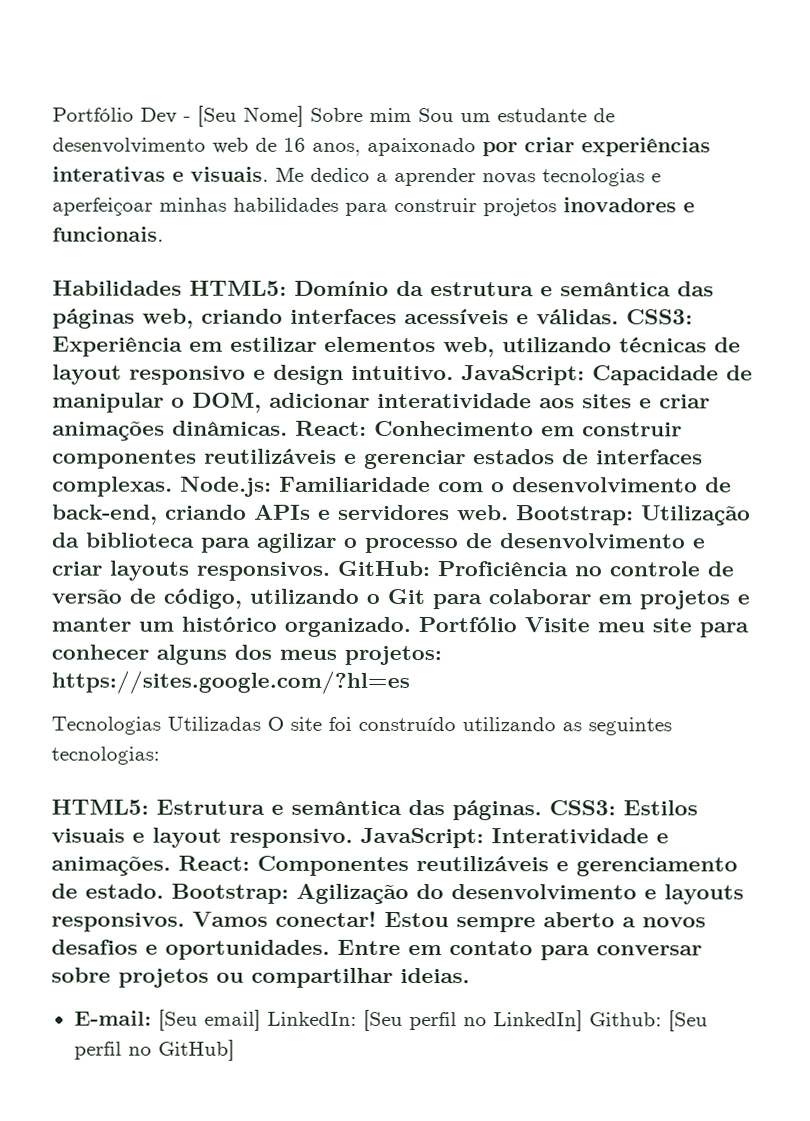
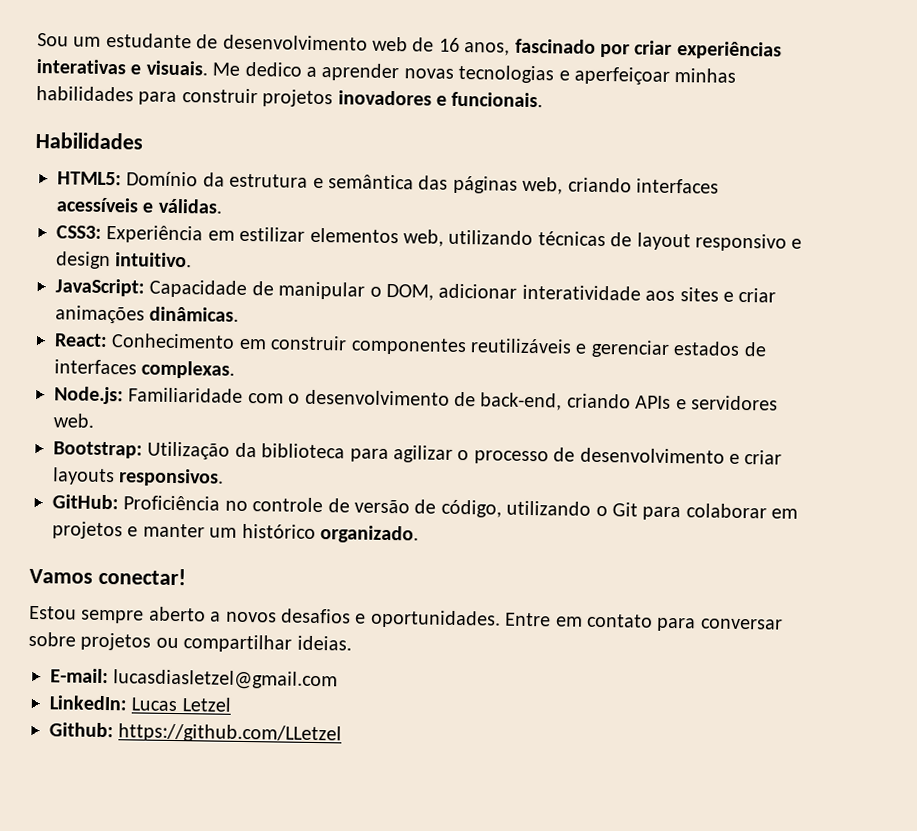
- Portfólio Dev - [Seu Nome] Sobre mim Sou um estudante de desenvolvimento web de 16 anos, apaixonado por criar experiências interativas e visuais.
+ Sou um estudante de desenvolvimento web de 16 anos, fascinado por criar experiências interativas e visuais.
- Habilidades HTML5:
+ Habilidades
+ HTML5:
- Domínio da estrutura e semântica das páginas web, criando interfaces acessíveis e válidas. CSS3:
+ Domínio da estrutura e semântica das páginas web, criando interfaces acessíveis e válidas.
+ CSS3:
- Experiência em estilizar elementos web, utilizando técnicas de layout responsivo e design intuitivo. JavaScript:
+ Experiência em estilizar elementos web, utilizando técnicas de layout responsivo e design intuitivo.
+ JavaScript:
- Capacidade de manipular o DOM, adicionar interatividade aos sites e criar animações dinâmicas. React:
+ Capacidade de manipular o DOM, adicionar interatividade aos sites e criar animações dinâmicas.
+ React:
- Conhecimento em construir componentes reutilizáveis e gerenciar estados de interfaces complexas. Node.js:
+ Conhecimento em construir componentes reutilizáveis e gerenciar estados de interfaces complexas.
+ Node.js:
- Familiaridade com o desenvolvimento de back-end, criando APIs e servidores web. Bootstrap:
+ Familiaridade com o desenvolvimento de back-end, criando APIs e servidores web.
+ Bootstrap:
- Utilização da biblioteca para agilizar o processo de desenvolvimento e criar layouts responsivos. GitHub:
+ Utilização da biblioteca para agilizar o processo de desenvolvimento e criar layouts responsivos.
+ GitHub:
- Proficiência no controle de versão de código, utilizando o Git para colaborar em projetos e manter um histórico organizado. Portfólio Visite meu site para conhecer alguns dos meus projetos: https://sites.google.com/?hl=es
- Tecnologias Utilizadas O site foi construído utilizando as seguintes tecnologias:
- HTML5: Estrutura e semântica das páginas. CSS3: Estilos visuais e layout responsivo. JavaScript: Interatividade e animações. React: Componentes reutilizáveis e gerenciamento de estado. Bootstrap: Agilização do desenvolvimento e layouts responsivos. Vamos conectar! Estou sempre aberto a novos desafios e oportunidades.
+ Proficiência no controle de versão de código, utilizando o Git para colaborar em projetos e manter um histórico organizado.
+ Vamos conectar!
+ Estou sempre aberto a novos desafios e oportunidades.
- E-mail: [Seu email] LinkedIn: [Seu perfil no LinkedIn] Github: [Seu perfil no GitHub]
+ E-mail: lucasdiasletzel@gmail.com
+ LinkedIn: Lucas Letzel
+ Github: https://github.com/LLetzel

